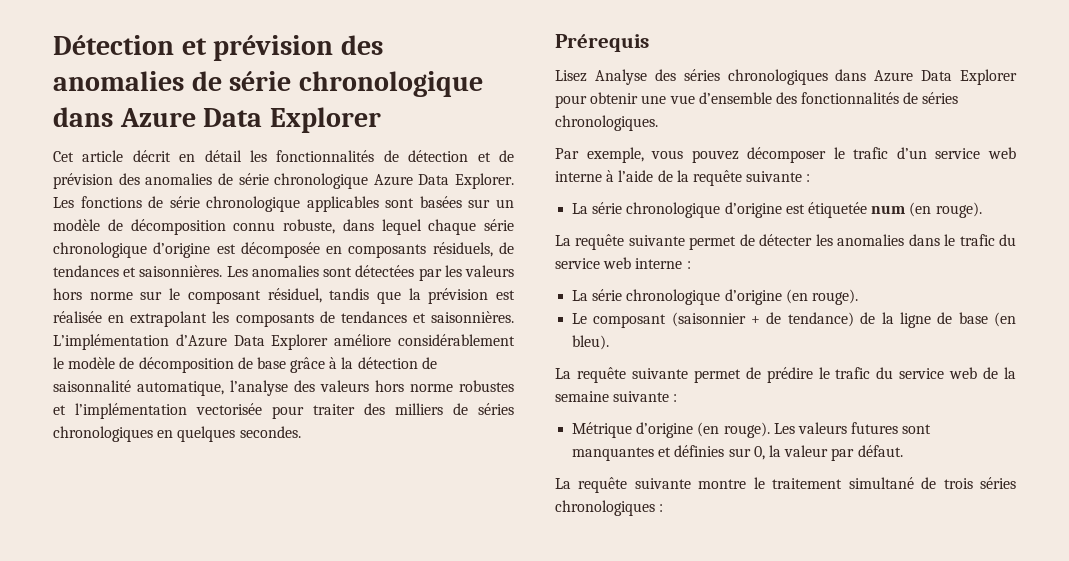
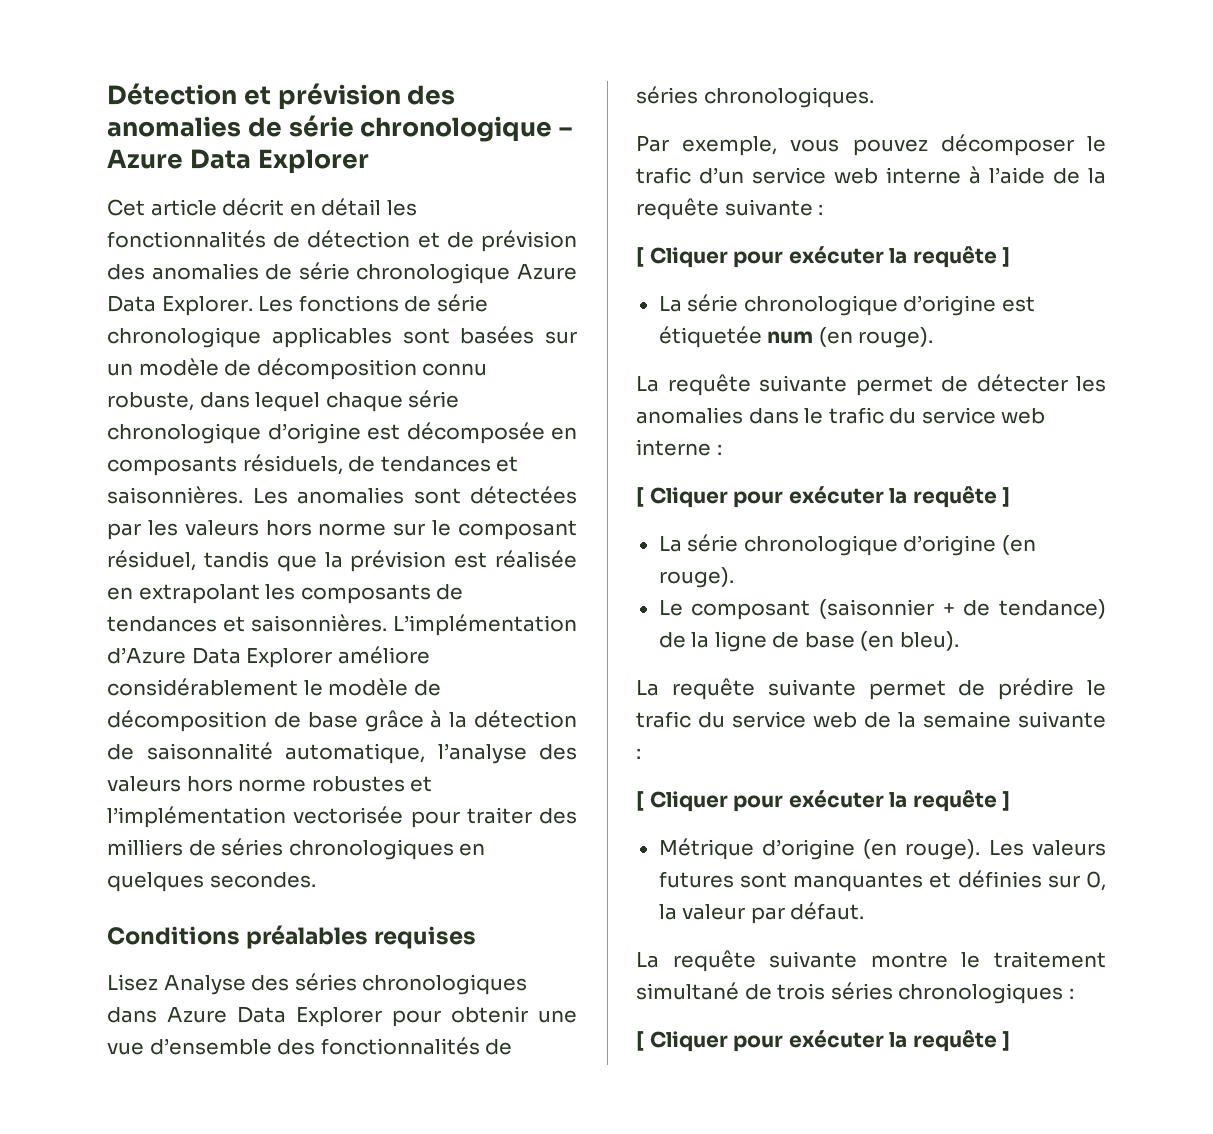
- Détection et prévision des anomalies de série chronologique dans Azure Data Explorer
+ Détection et prévision des anomalies de série chronologique – Azure Data Explorer
- Prérequis
+ Conditions préalables requises
  Par exemple, vous pouvez décomposer le trafic d’un service web interne à l’aide de la requête suivante :
+ [ Cliquer pour exécuter la requête ]
  La requête suivante permet de détecter les anomalies dans le trafic du service web interne :
+ [ Cliquer pour exécuter la requête ]
  La requête suivante permet de prédire le trafic du service web de la semaine suivante :
+ [ Cliquer pour exécuter la requête ]
  La requête suivante montre le traitement simultané de trois séries chronologiques :
+ [ Cliquer pour exécuter la requête ]

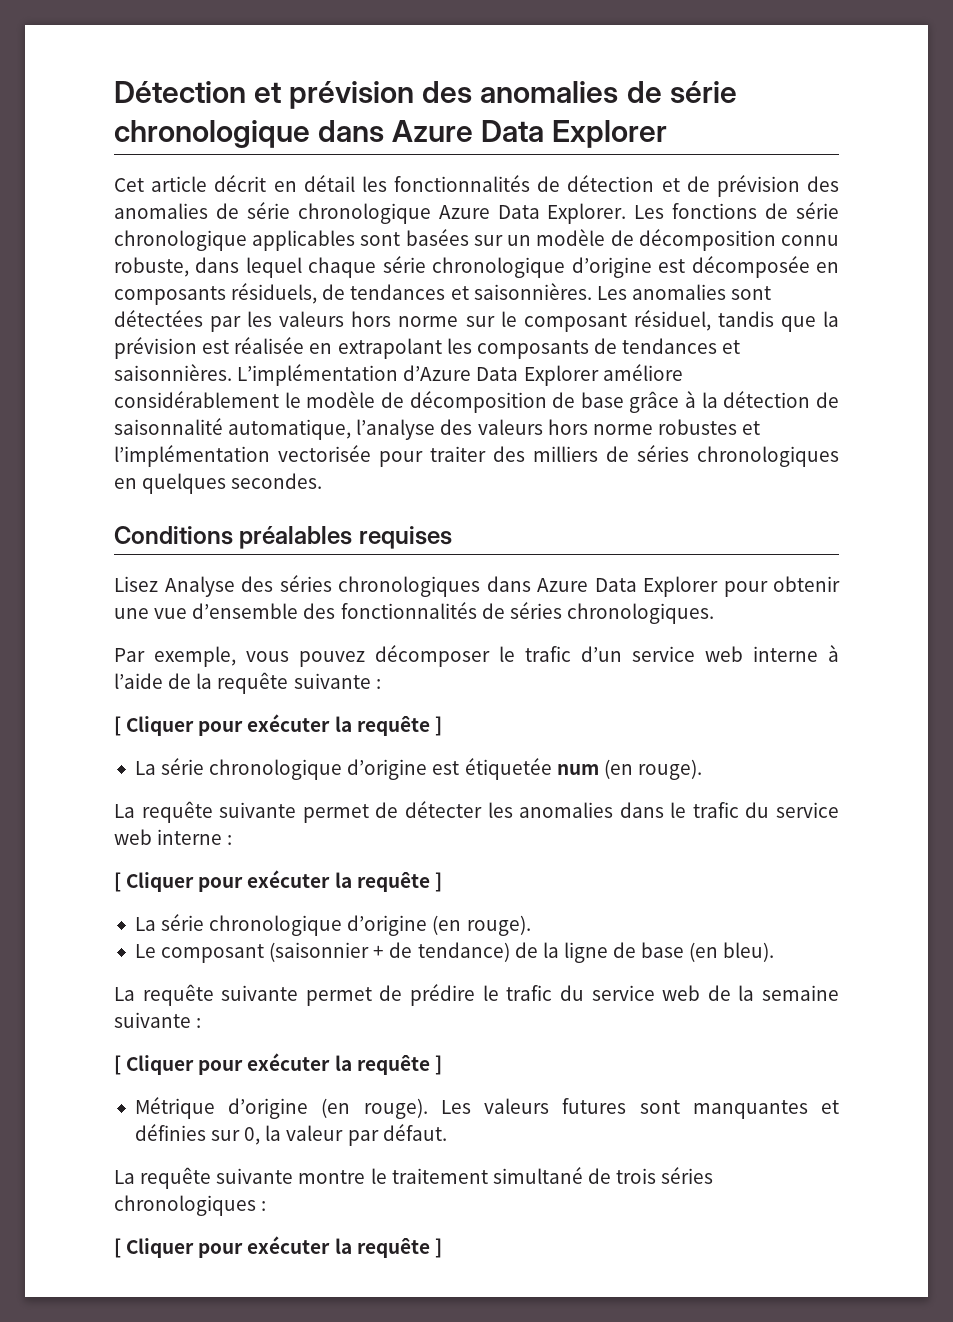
- Détection et prévision des anomalies de série chronologique – Azure Data Explorer
+ Détection et prévision des anomalies de série chronologique dans Azure Data Explorer

